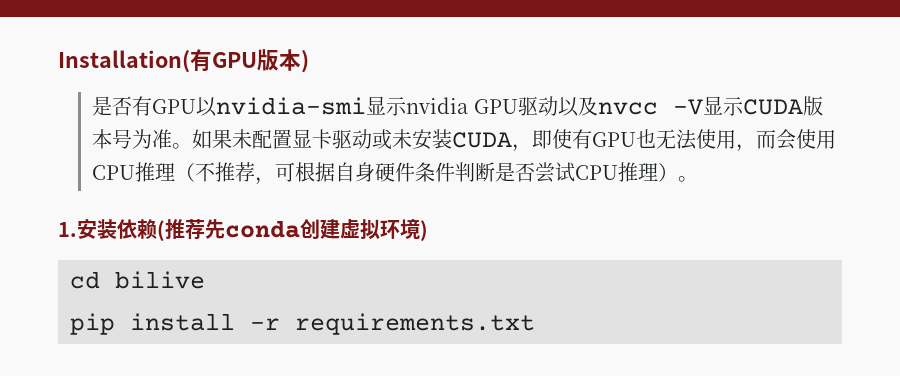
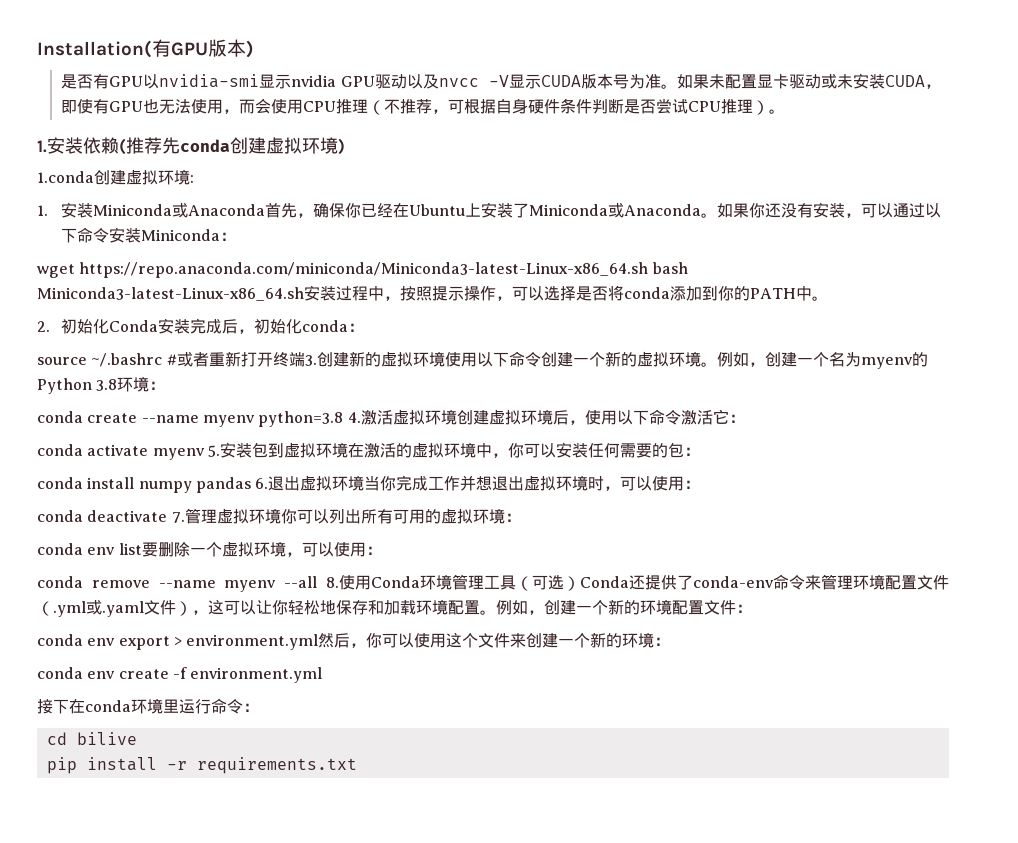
+ 1.conda创建虚拟环境:
+ 1.安装Miniconda或Anaconda首先，确保你已经在Ubuntu上安装了Miniconda或Anaconda。如果你还没有安装，可以通过以下命令安装Miniconda：
+ wget https://repo.anaconda.com/miniconda/Miniconda3-latest-Linux-x86_64.sh bash Miniconda3-latest-Linux-x86_64.sh安装过程中，按照提示操作，可以选择是否将conda添加到你的PATH中。
+ 2.初始化Conda安装完成后，初始化conda：
+ source ~/.bashrc #或者重新打开终端3.创建新的虚拟环境使用以下命令创建一个新的虚拟环境。例如，创建一个名为myenv的Python 3.8环境：
+ conda create --name myenv python=3.8 4.激活虚拟环境创建虚拟环境后，使用以下命令激活它：
+ conda activate myenv 5.安装包到虚拟环境在激活的虚拟环境中，你可以安装任何需要的包：
+ conda install numpy pandas 6.退出虚拟环境当你完成工作并想退出虚拟环境时，可以使用：
+ conda deactivate 7.管理虚拟环境你可以列出所有可用的虚拟环境：
+ conda env list要删除一个虚拟环境，可以使用：
+ conda remove --name myenv --all 8.使用Conda环境管理工具（可选）Conda还提供了conda-env命令来管理环境配置文件（.yml或.yaml文件），这可以让你轻松地保存和加载环境配置。例如，创建一个新的环境配置文件：
+ conda env export > environment.yml然后，你可以使用这个文件来创建一个新的环境：
+ conda env create -f environment.yml
+ 接下在conda环境里运行命令：

